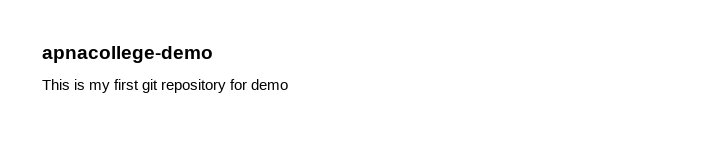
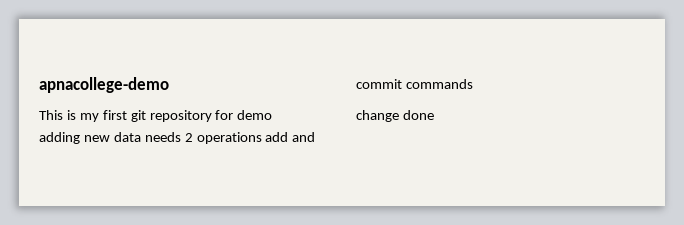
+ adding new data needs 2 operations add and commit commands
+ change done

